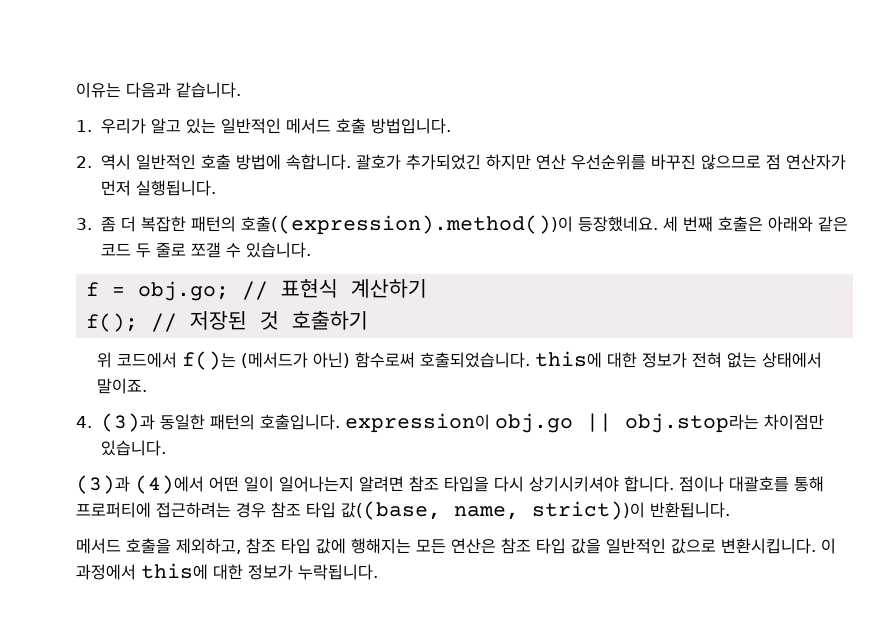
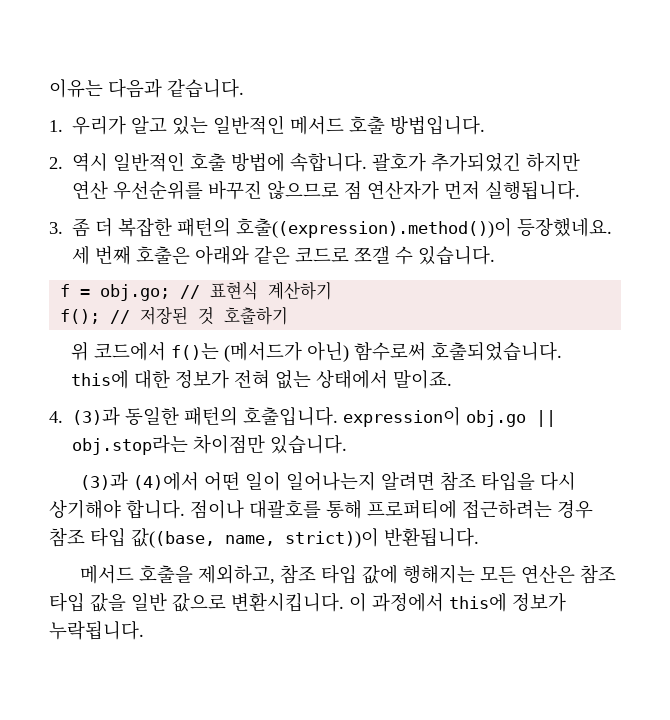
- 세 번째 호출은 아래와 같은 코드 두 줄로 쪼갤 수 있습니다.
+ 세 번째 호출은 아래와 같은 코드로 쪼갤 수 있습니다.
- (3)과 (4)에서 어떤 일이 일어나는지 알려면 참조 타입을 다시 상기시키셔야 합니다.
+ (3)과 (4)에서 어떤 일이 일어나는지 알려면 참조 타입을 다시 상기해야 합니다.
- 메서드 호출을 제외하고, 참조 타입 값에 행해지는 모든 연산은 참조 타입 값을 일반적인 값으로 변환시킵니다.
+ 메서드 호출을 제외하고, 참조 타입 값에 행해지는 모든 연산은 참조 타입 값을 일반 값으로 변환시킵니다.
- 이 과정에서 this에 대한 정보가 누락됩니다.
+ 이 과정에서 this에 정보가 누락됩니다.

